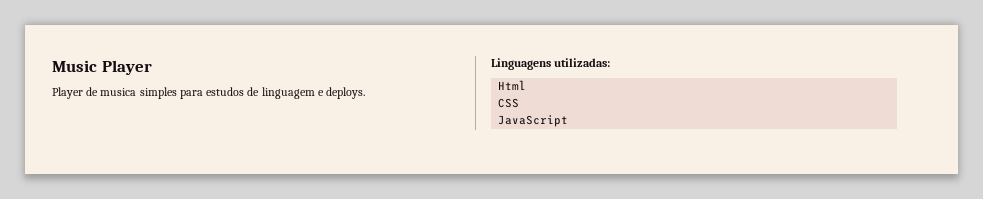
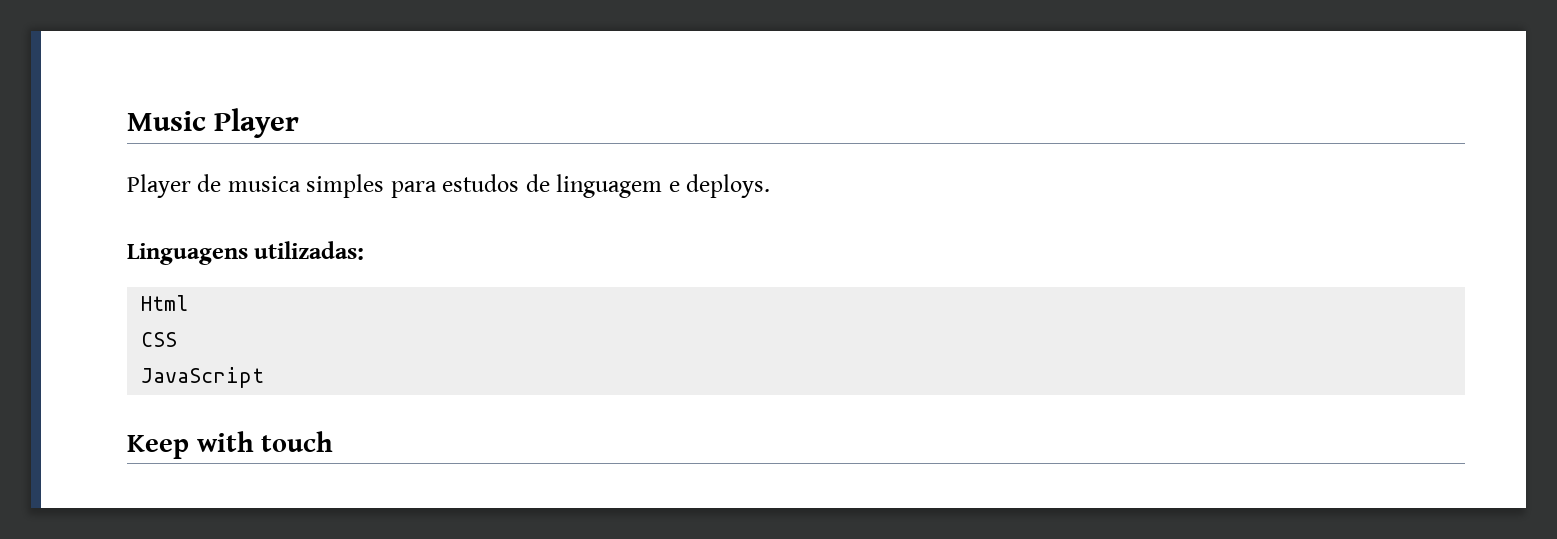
+ Keep with touch

